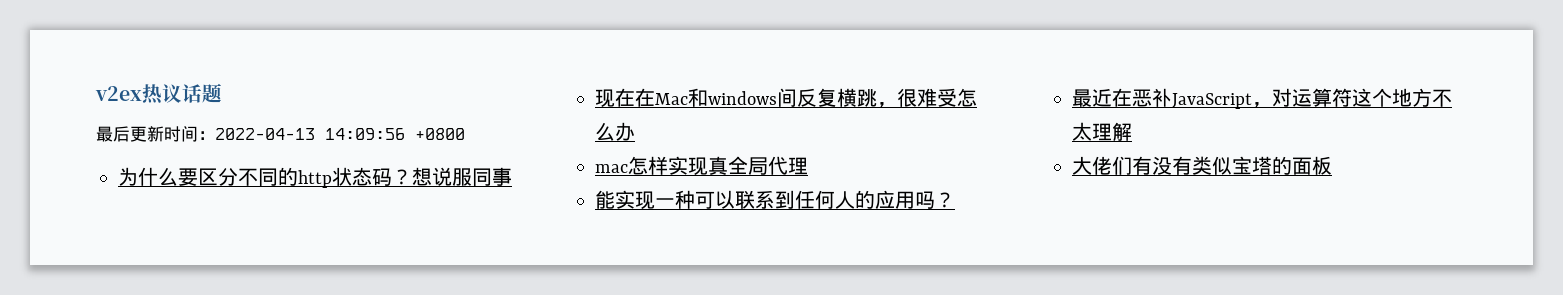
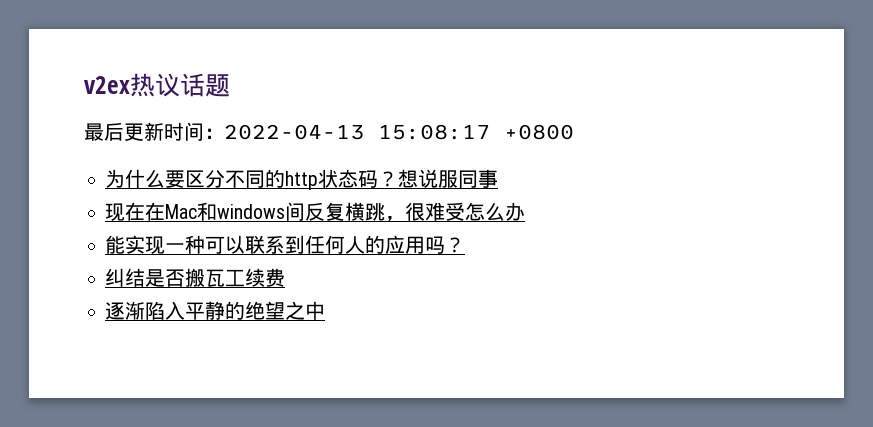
- 最后更新时间：2022-04-13 14:09:56 +0800
+ 最后更新时间：2022-04-13 15:08:17 +0800
- mac怎样实现真全局代理
- 最近在恶补JavaScript，对运算符这个地方不太理解
- 大佬们有没有类似宝塔的面板
+ 纠结是否搬瓦工续费
+ 逐渐陷入平静的绝望之中

